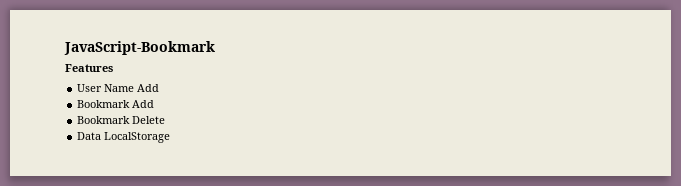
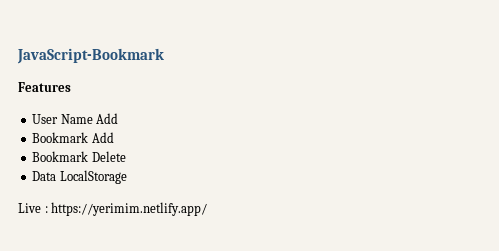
+ Live : https://yerimim.netlify.app/

